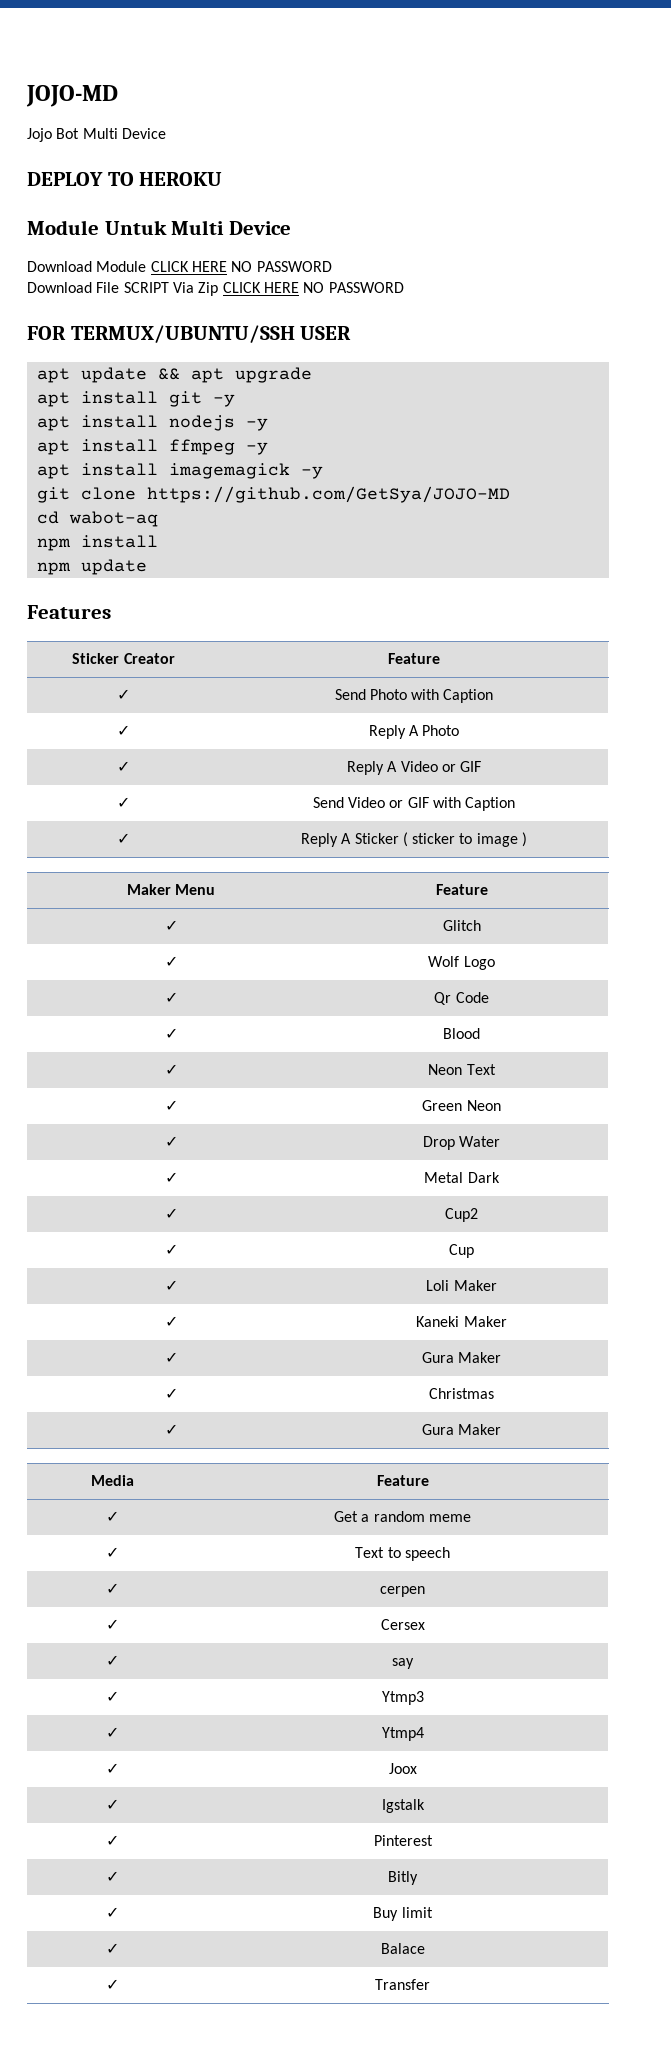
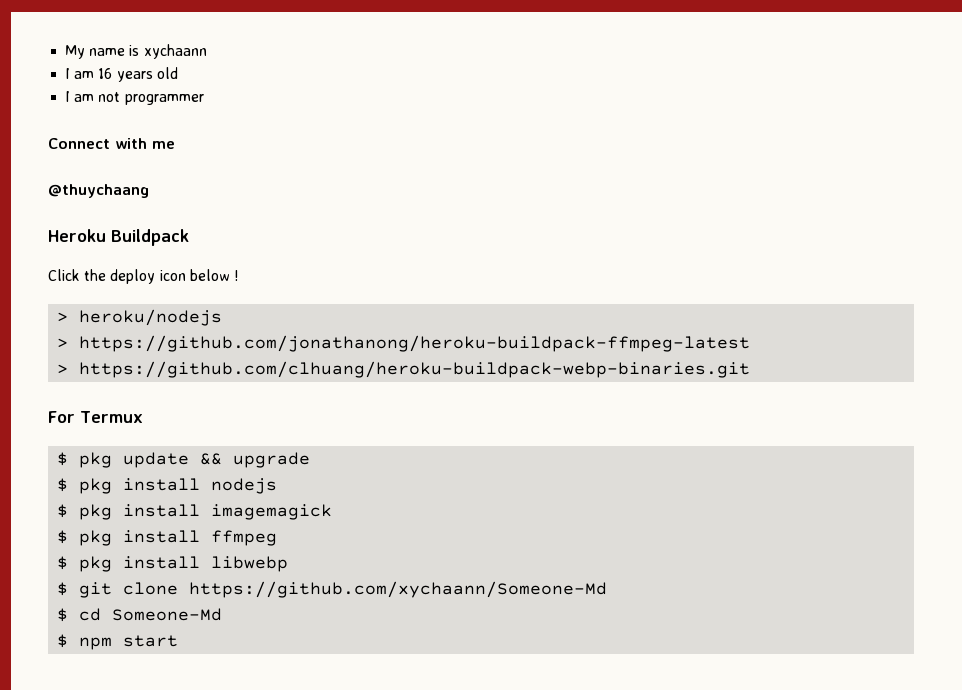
- JOJO-MD
- Jojo Bot Multi Device
- DEPLOY TO HEROKU
- Module Untuk Multi Device
- Download Module CLICK HERE NO PASSWORD
- Download File SCRIPT Via Zip CLICK HERE NO PASSWORD
- FOR TERMUX/UBUNTU/SSH USER
- apt update && apt upgrade
+ My name is xychaann
+ I am 16 years old
+ I am not programmer
+ Connect with me
+ @thuychaang
+ Heroku Buildpack
+ Click the deploy icon below !
+ > heroku/nodejs
+ > https://github.com/jonathanong/heroku-buildpack-ffmpeg-latest
+ > https://github.com/clhuang/heroku-buildpack-webp-binaries.git
+ For Termux
+ $ pkg update && upgrade
- apt install git -y
- apt install nodejs -y
- apt install ffmpeg -y
- apt install imagemagick -y
- git clone https://github.com/GetSya/JOJO-MD
- cd wabot-aq
- npm install
- npm update
- Features
- Sticker Creator | Feature
- ✓ | Send Photo with Caption
- ✓ | Reply A Photo
- ✓ | Reply A Video or GIF
- ✓ | Send Video or GIF with Caption
- ✓ | Reply A Sticker ( sticker to image )
- Maker Menu | Feature
- ✓ | Glitch
- ✓ | Wolf Logo
- ✓ | Qr Code
- ✓ | Blood
- ✓ | Neon Text
- ✓ | Green Neon
- ✓ | Drop Water
- ✓ | Metal Dark
- ✓ | Cup2
- ✓ | Cup
- ✓ | Loli Maker
- ✓ | Kaneki Maker
- ✓ | Gura Maker
- ✓ | Christmas
- ✓ | Gura Maker
- Media | Feature
- ✓ | Get a random meme
- ✓ | Text to speech
- ✓ | cerpen
- ✓ | Cersex
- ✓ | say
- ✓ | Ytmp3
- ✓ | Ytmp4
- ✓ | Joox
- ✓ | Igstalk
- ✓ | Pinterest
- ✓ | Bitly
- ✓ | Buy limit
- ✓ | Balace
- ✓ | Transfer
+ $ pkg install nodejs
+ $ pkg install imagemagick
+ $ pkg install ffmpeg
+ $ pkg install libwebp
+ $ git clone https://github.com/xychaann/Someone-Md
+ $ cd Someone-Md
+ $ npm start

